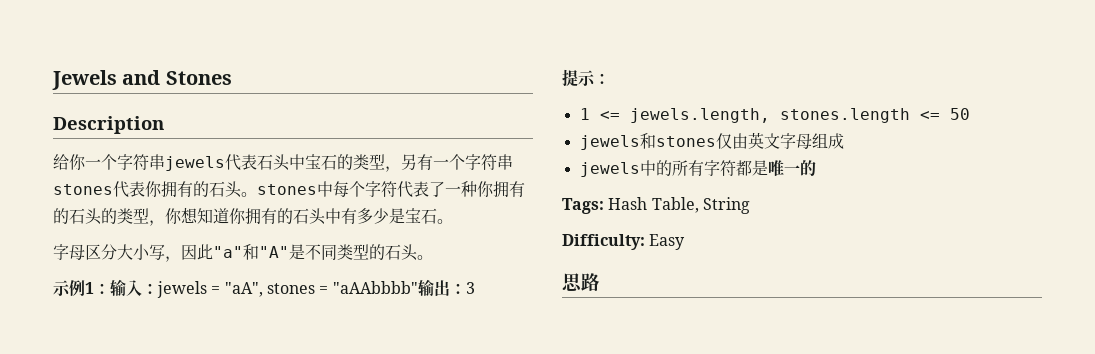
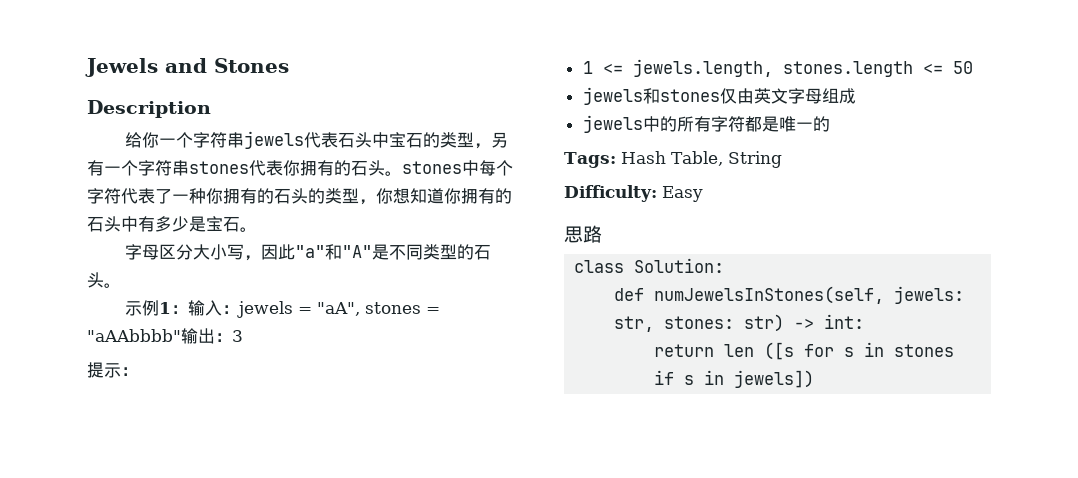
+ class Solution:
+ def numJewelsInStones(self, jewels: str, stones: str) -> int:
+ return len ([s for s in stones if s in jewels])

